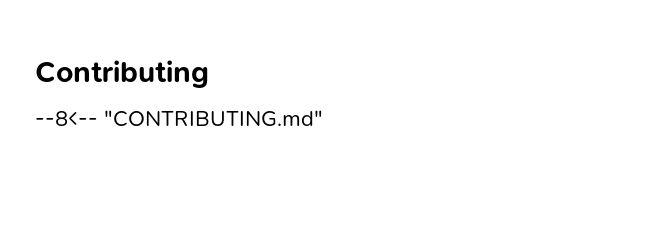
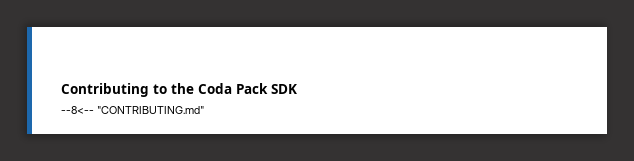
- Contributing
+ Contributing to the Coda Pack SDK

